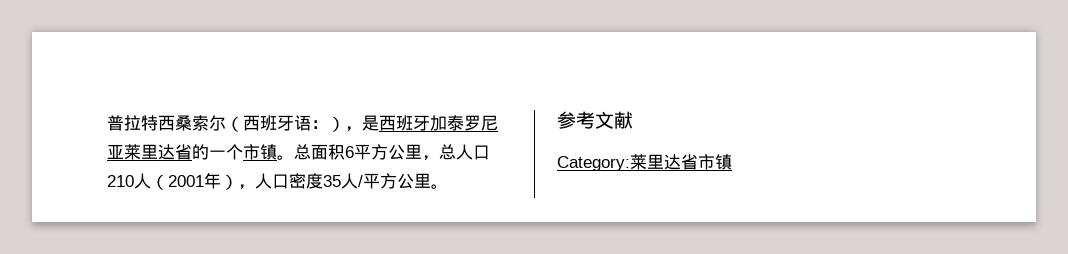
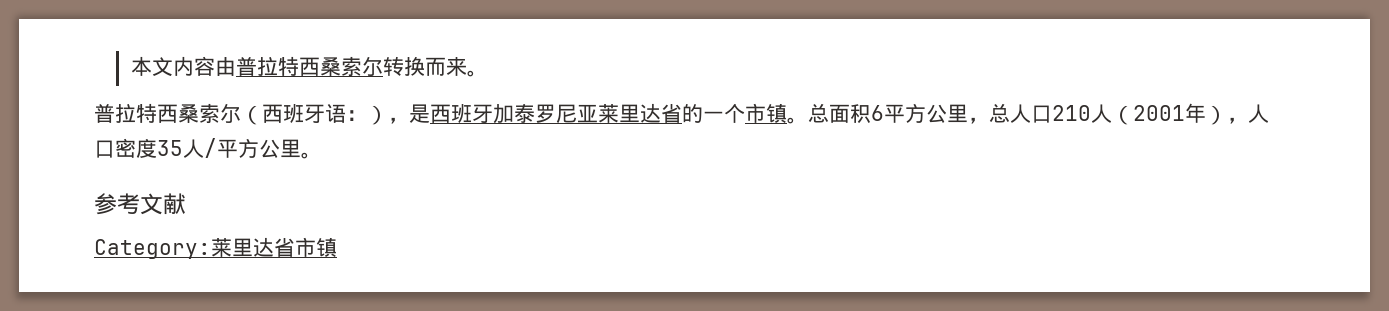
+ 本文内容由普拉特西桑索尔转换而来。

